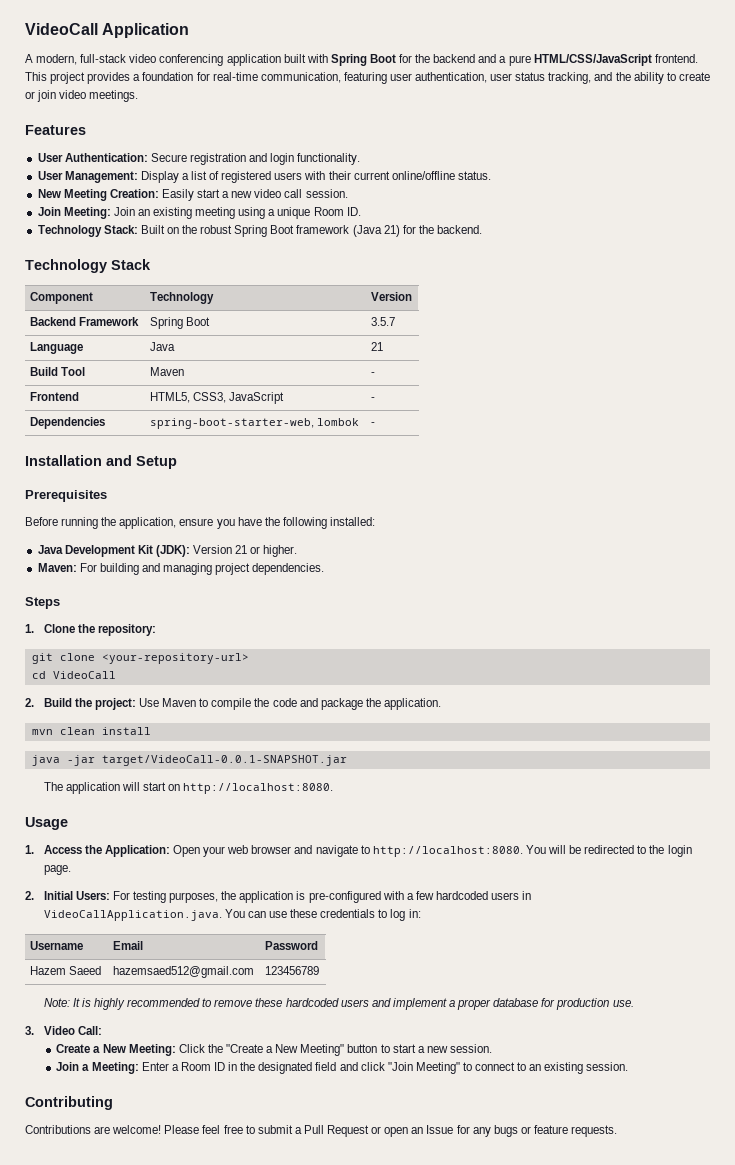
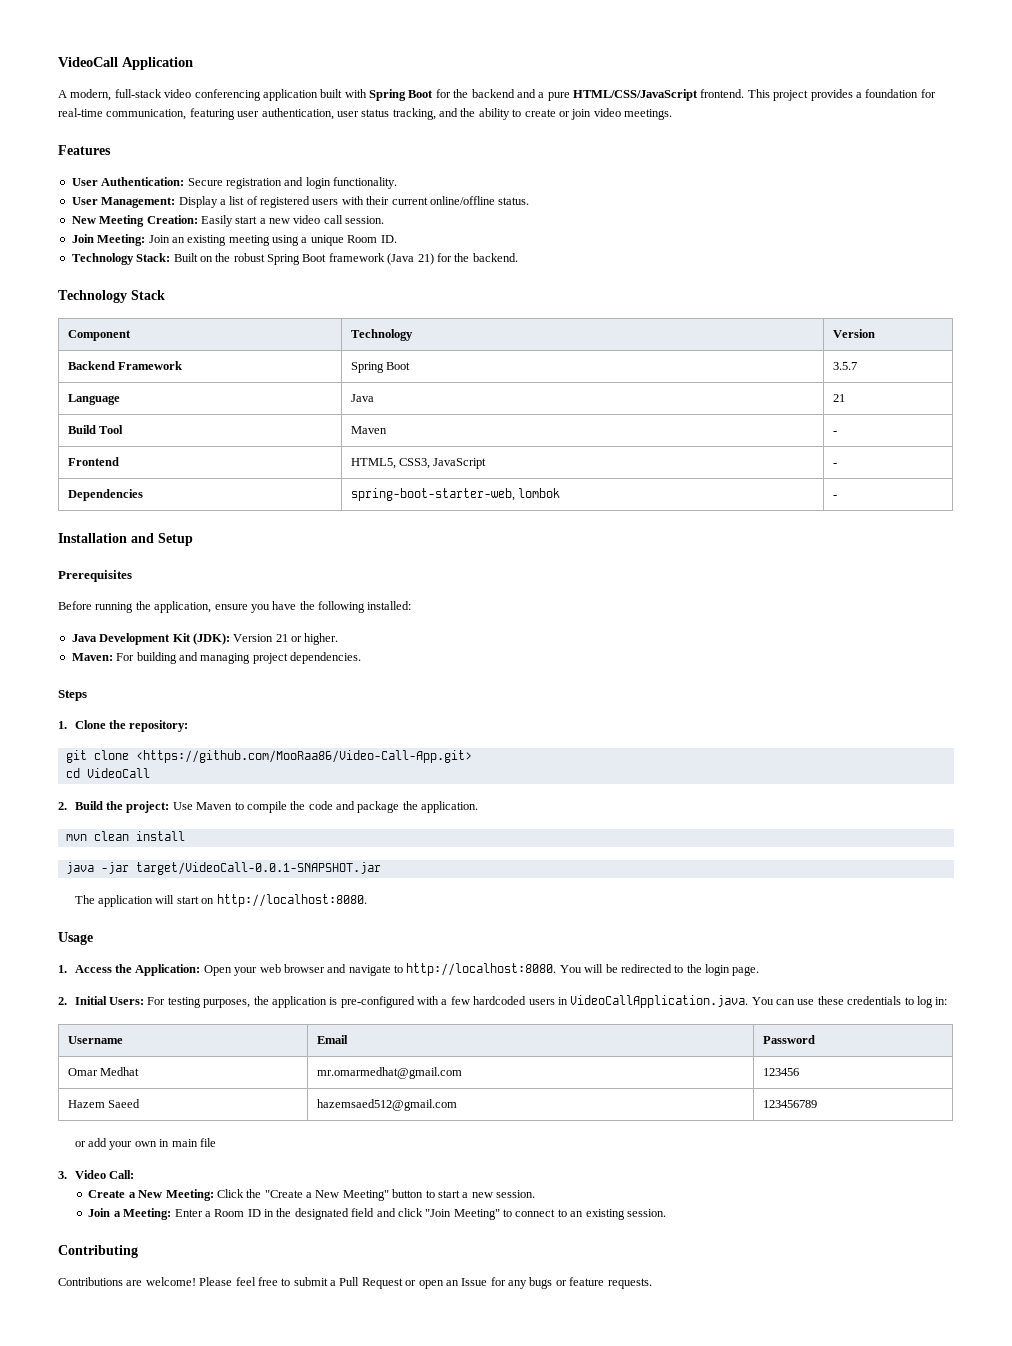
- git clone <your-repository-url>
+ git clone <https://github.com/MooRaa86/Video-Call-App.git>
+ Omar Medhat | mr.omarmedhat@gmail.com | 123456
- Note: It is highly recommended to remove these hardcoded users and implement a proper database for production use.
+ or add your own in main file

